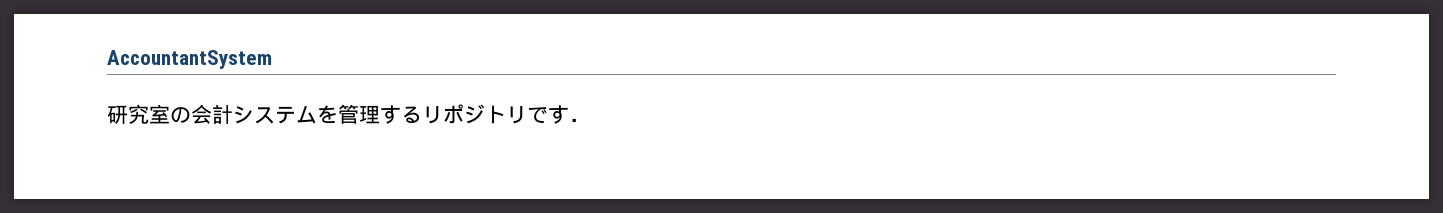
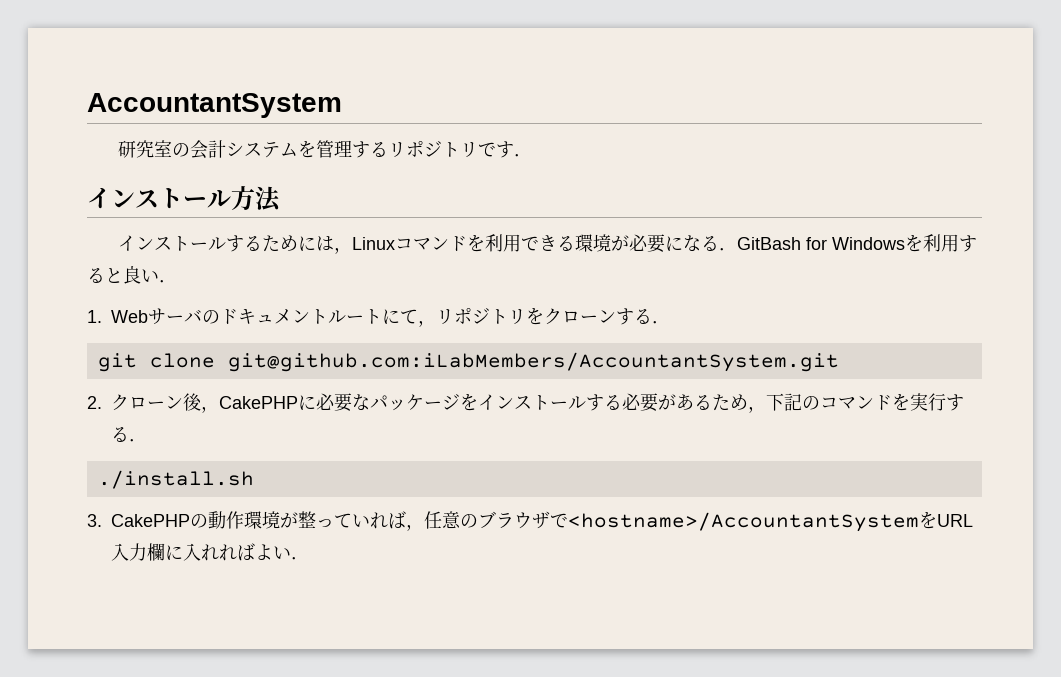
+ インストール方法
+ インストールするためには，Linuxコマンドを利用できる環境が必要になる．GitBash for Windowsを利用すると良い．
+ 1. Webサーバのドキュメントルートにて，リポジトリをクローンする．
+ git clone git@github.com:iLabMembers/AccountantSystem.git
+ 2.クローン後，CakePHPに必要なパッケージをインストールする必要があるため，下記のコマンドを実行する．
+ ./install.sh
+ 3. CakePHPの動作環境が整っていれば，任意のブラウザで<hostname>/AccountantSystemをURL入力欄に入れればよい．

